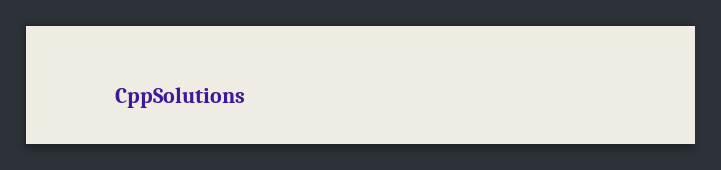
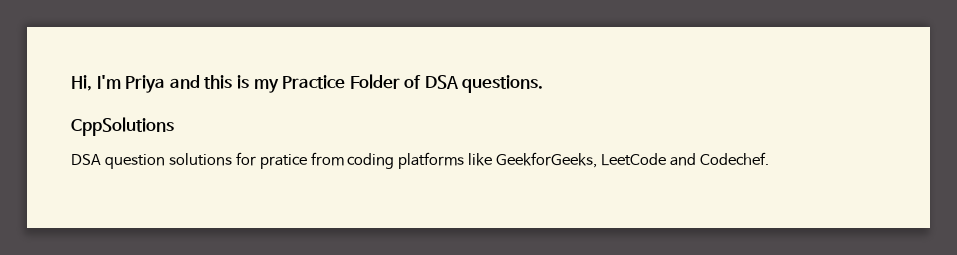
+ Hi, I'm Priya and this is my Practice Folder of DSA questions.
  CppSolutions
+ DSA question solutions for pratice from coding platforms like GeekforGeeks, LeetCode and Codechef.

